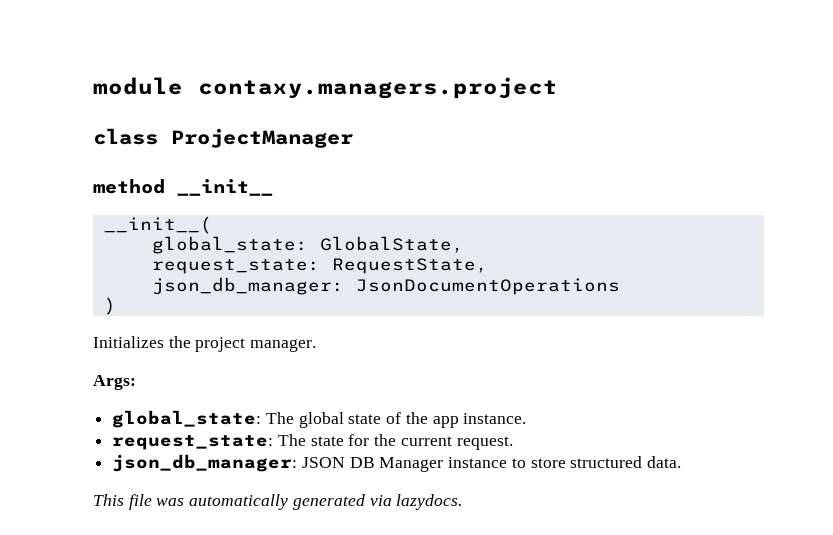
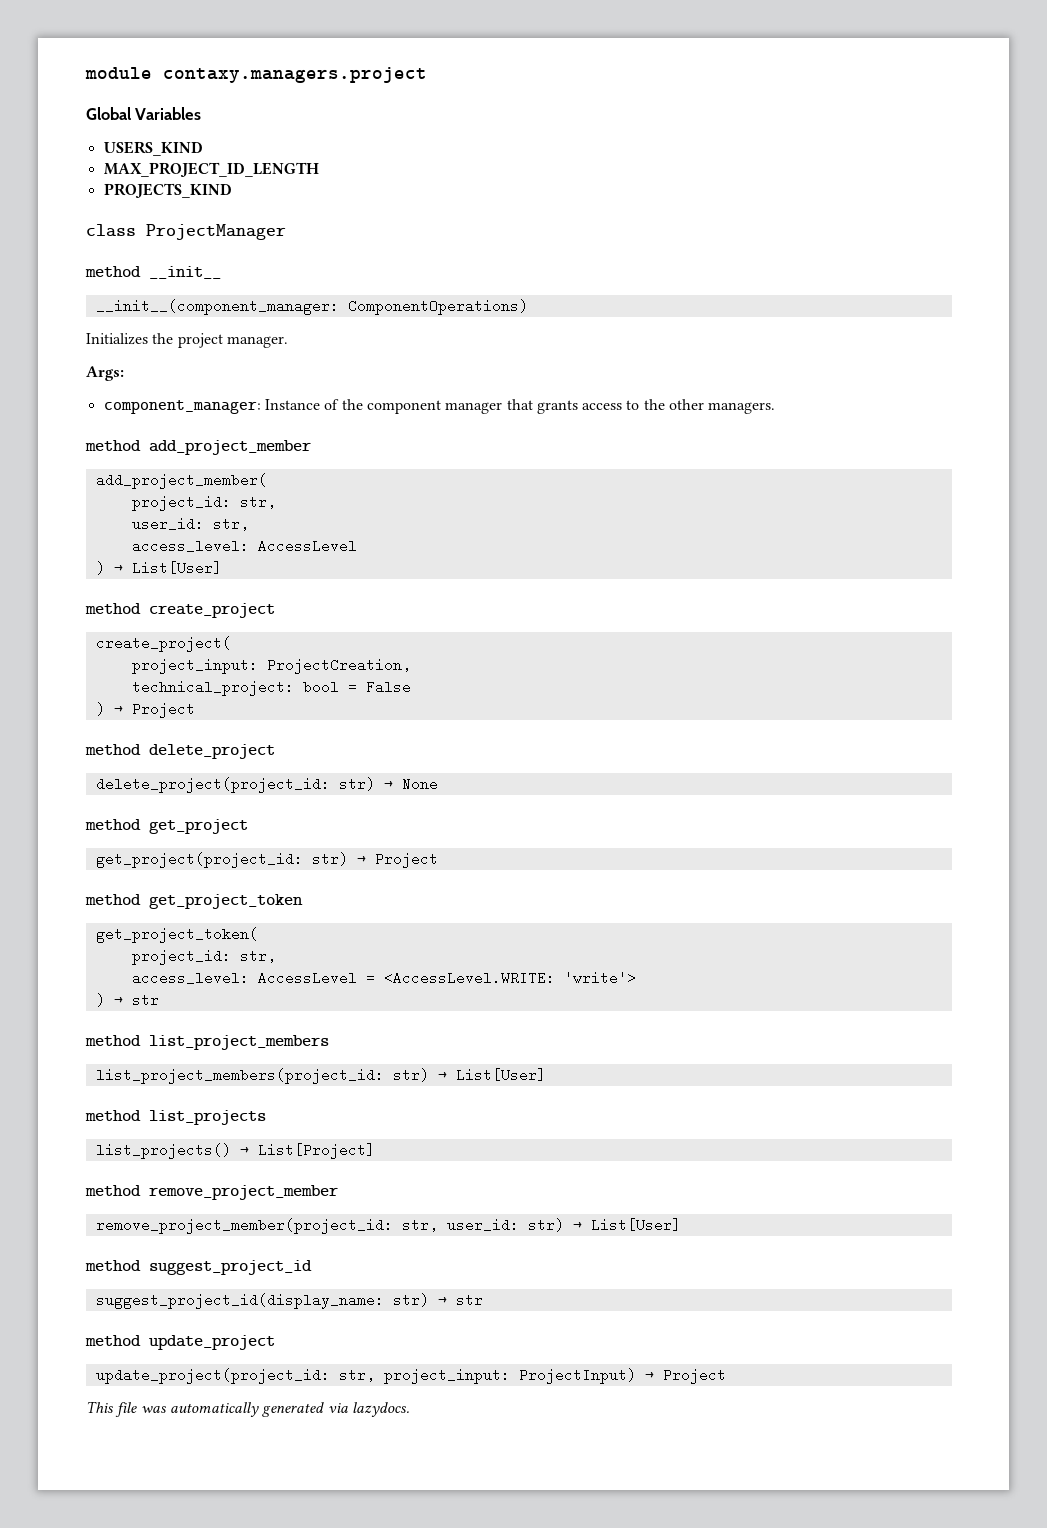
+ Global Variables
+ USERS_KIND
+ MAX_PROJECT_ID_LENGTH
+ PROJECTS_KIND
- __init__(
- global_state: GlobalState,
- request_state: RequestState,
- json_db_manager: JsonDocumentOperations
- )
+ __init__(component_manager: ComponentOperations)
- global_state: The global state of the app instance.
- request_state: The state for the current request.
- json_db_manager: JSON DB Manager instance to store structured data.
+ component_manager: Instance of the component manager that grants access to the other managers.
+ method add_project_member
+ add_project_member(
+ project_id: str,
+ user_id: str,
+ access_level: AccessLevel
+ ) → List[User]
+ method create_project
+ create_project(
+ project_input: ProjectCreation,
+ technical_project: bool = False
+ ) → Project
+ method delete_project
+ delete_project(project_id: str) → None
+ method get_project
+ get_project(project_id: str) → Project
+ method get_project_token
+ get_project_token(
+ project_id: str,
+ access_level: AccessLevel = <AccessLevel.WRITE: 'write'>
+ ) → str
+ method list_project_members
+ list_project_members(project_id: str) → List[User]
+ method list_projects
+ list_projects() → List[Project]
+ method remove_project_member
+ remove_project_member(project_id: str, user_id: str) → List[User]
+ method suggest_project_id
+ suggest_project_id(display_name: str) → str
+ method update_project
+ update_project(project_id: str, project_input: ProjectInput) → Project

